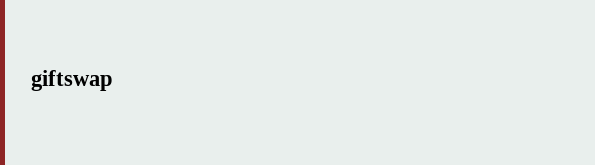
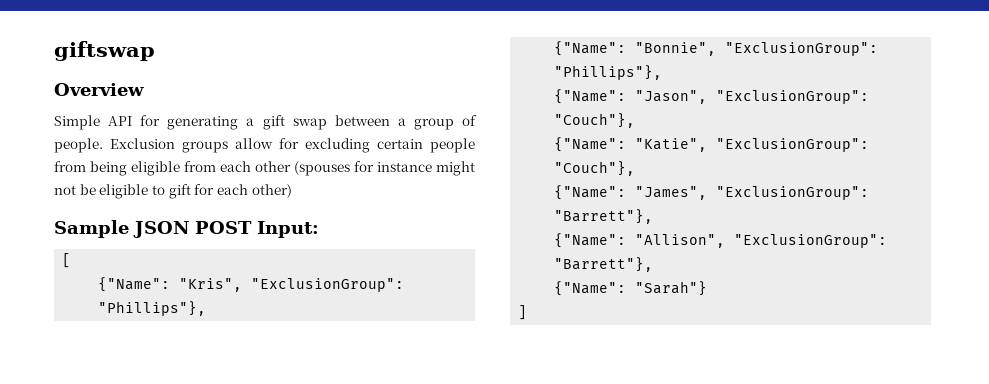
+ Overview
+ Simple API for generating a gift swap between a group of people. Exclusion groups allow for excluding certain people from being eligible from each other (spouses for instance might not be eligible to gift for each other)
+ Sample JSON POST Input:
+ [
+ {"Name": "Kris", "ExclusionGroup": "Phillips"},
+ {"Name": "Bonnie", "ExclusionGroup": "Phillips"},
+ {"Name": "Jason", "ExclusionGroup": "Couch"},
+ {"Name": "Katie", "ExclusionGroup": "Couch"},
+ {"Name": "James", "ExclusionGroup": "Barrett"},
+ {"Name": "Allison", "ExclusionGroup": "Barrett"},
+ {"Name": "Sarah"}
+ ]

